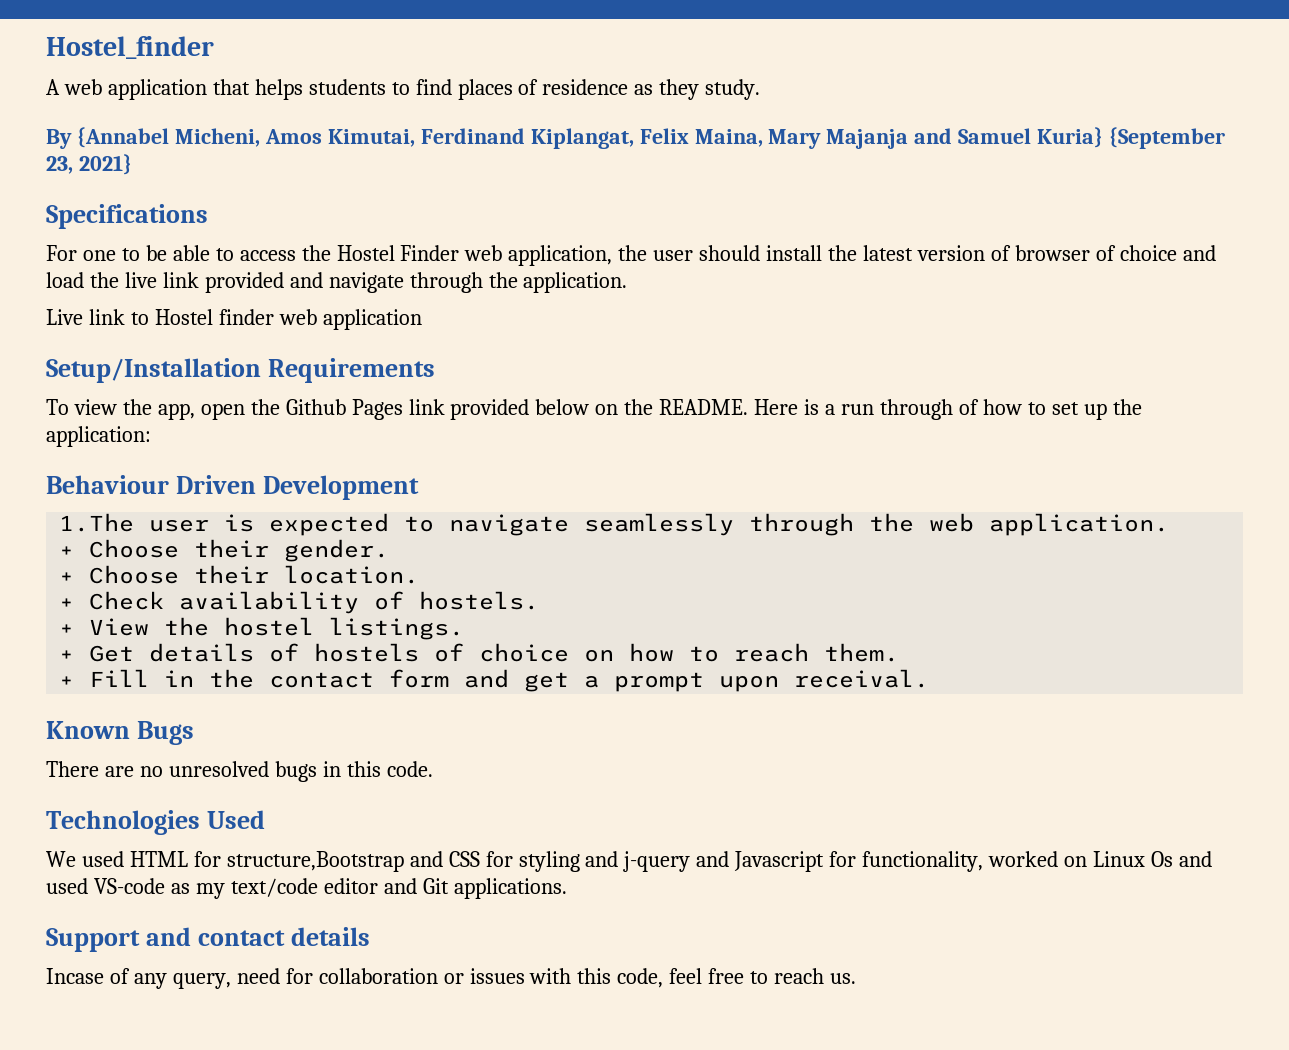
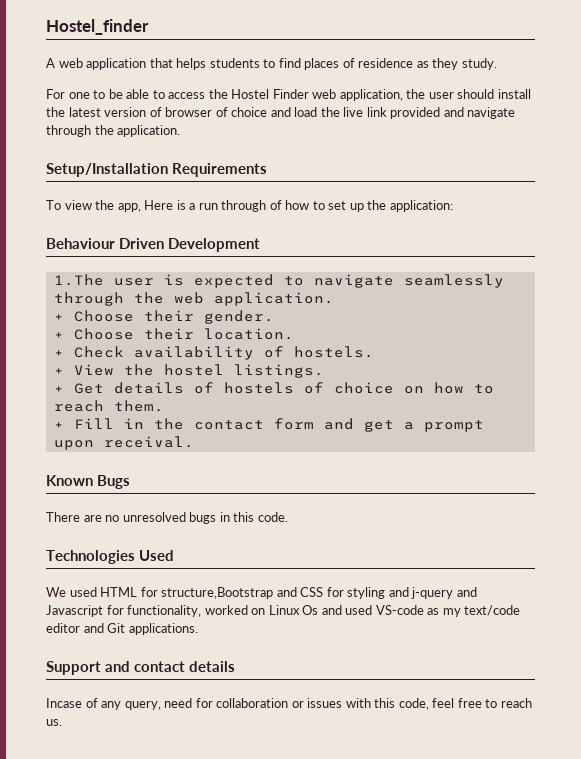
- By {Annabel Micheni, Amos Kimutai, Ferdinand Kiplangat, Felix Maina, Mary Majanja and Samuel Kuria} {September 23, 2021}
- Specifications
- Live link to Hostel finder web application
- To view the app, open the Github Pages link provided below on the README. Here is a run through of how to set up the application:
+ To view the app, Here is a run through of how to set up the application:

